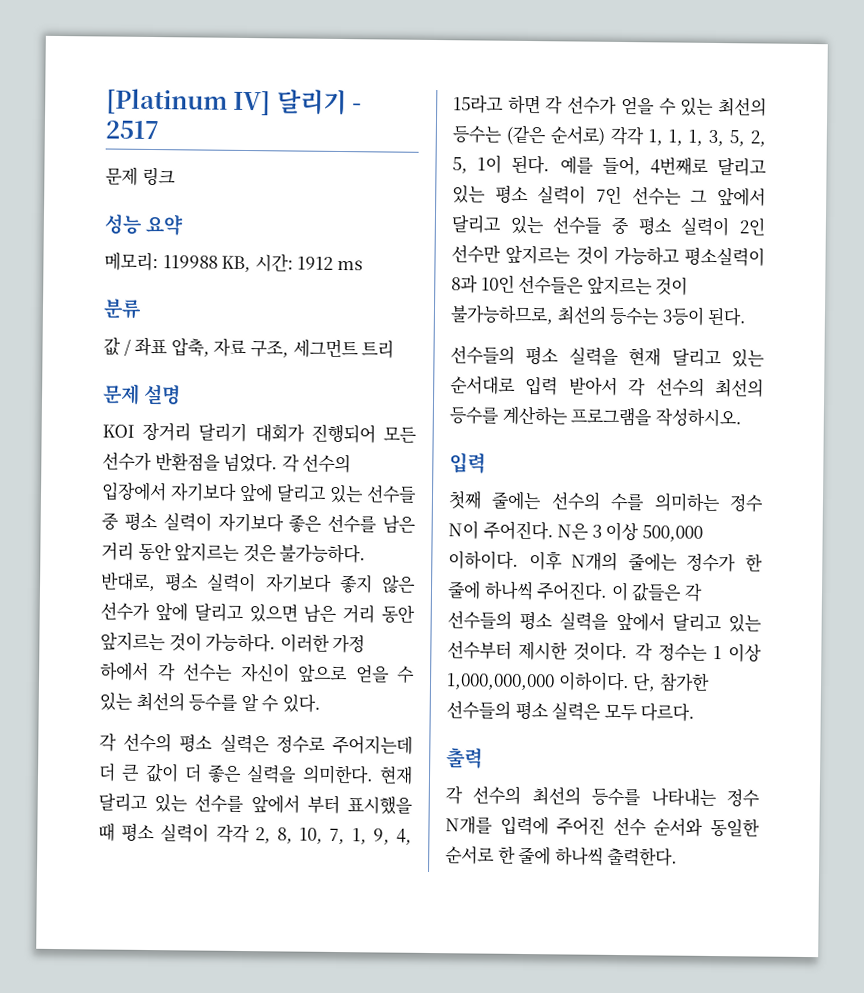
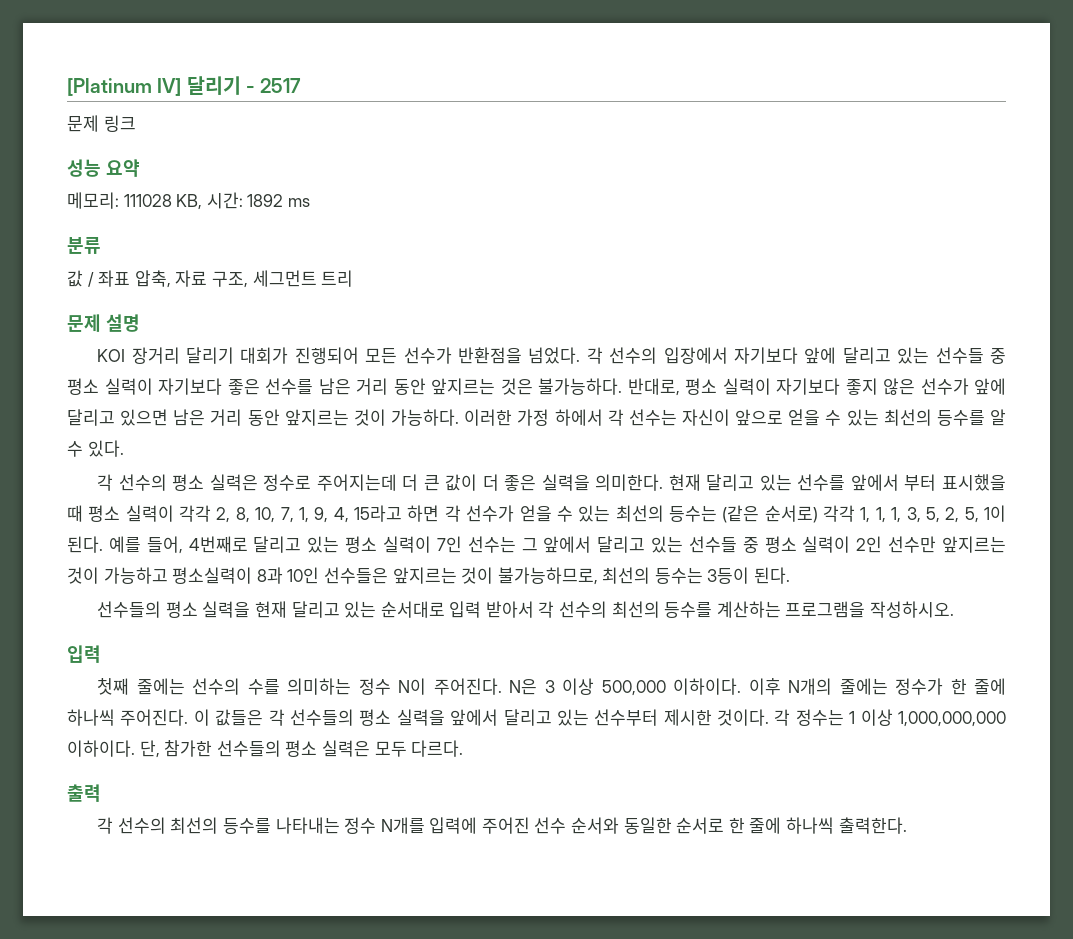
- 메모리: 119988 KB, 시간: 1912 ms
+ 메모리: 111028 KB, 시간: 1892 ms

